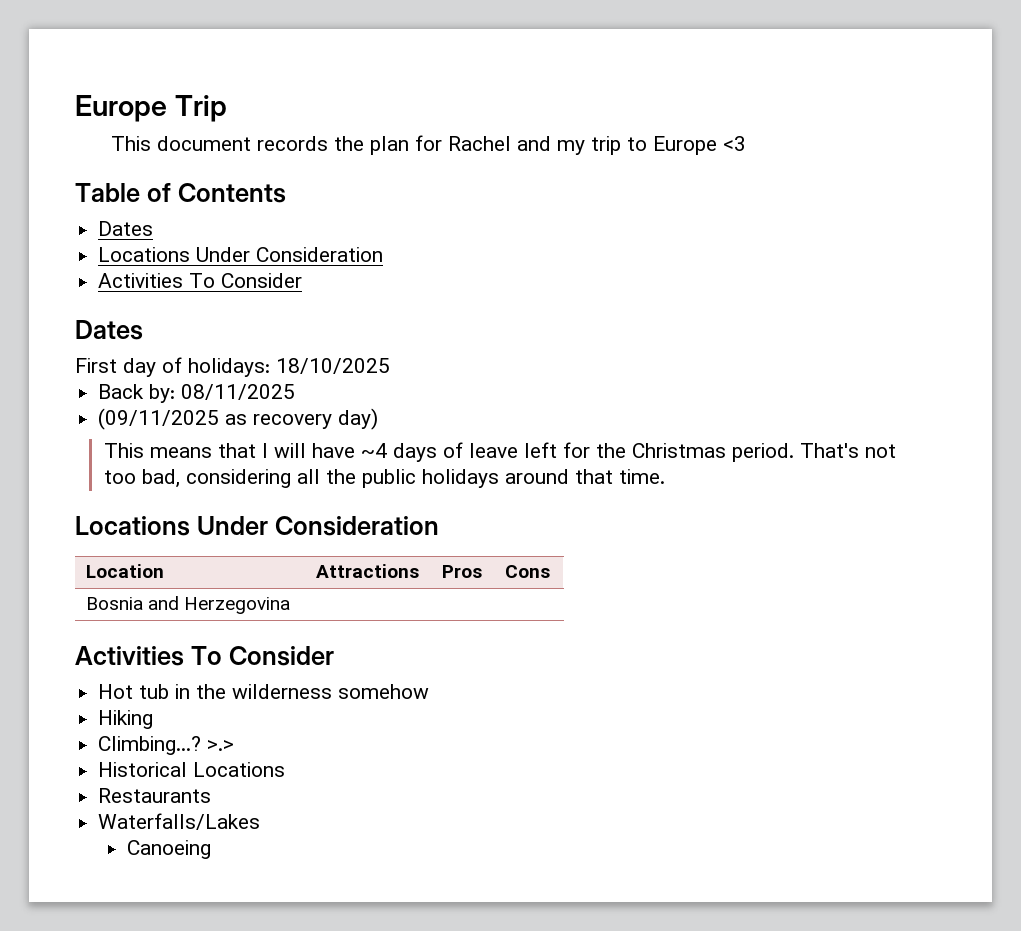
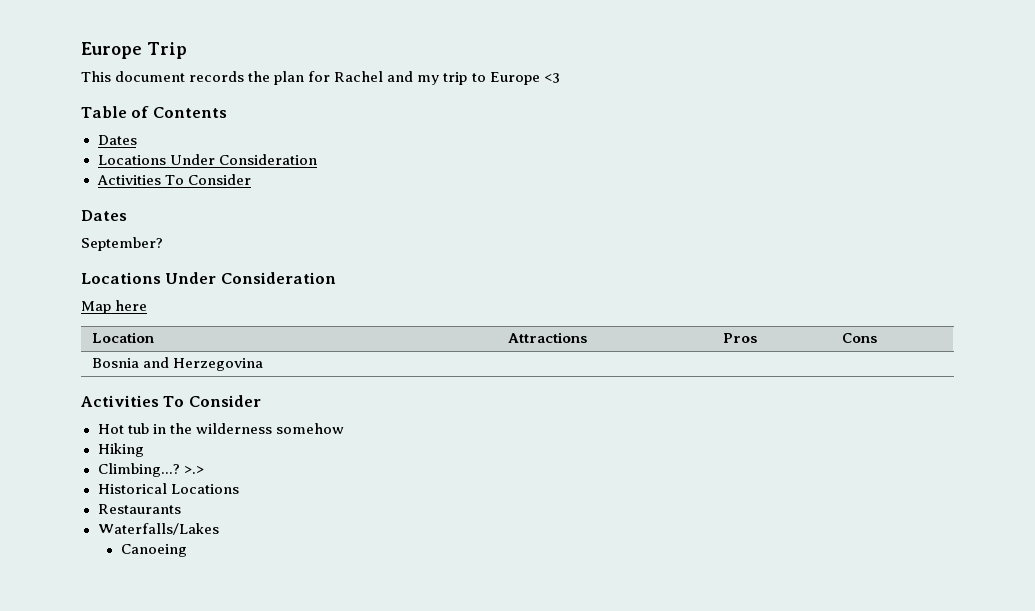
- First day of holidays: 18/10/2025
- Back by: 08/11/2025
- (09/11/2025 as recovery day)
- This means that I will have ~4 days of leave left for the Christmas period. That's not too bad, considering all the public holidays around that time.
+ September?
  Locations Under Consideration
+ Map here

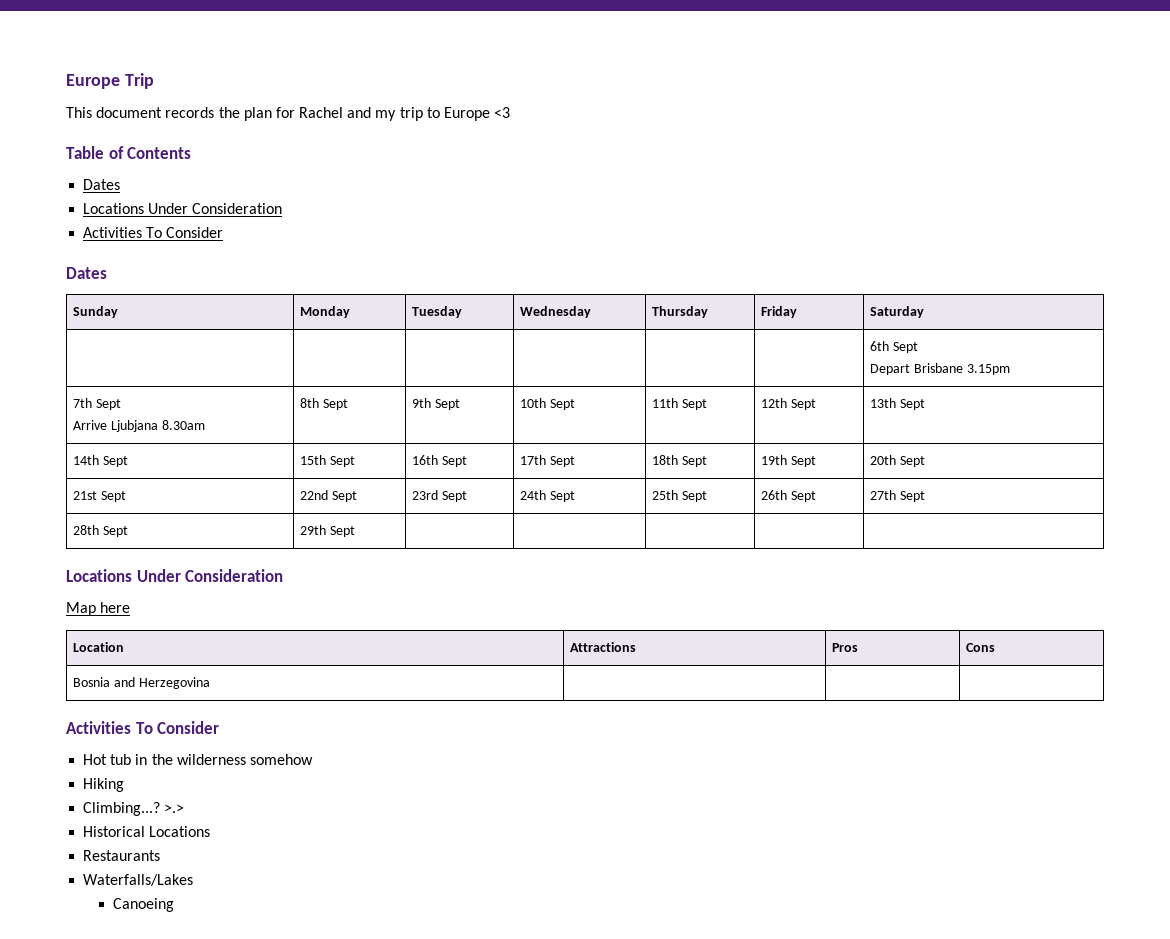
- September?
+ Sunday | Monday | Tuesday | Wednesday | Thursday | Friday | Saturday
+ | | | | | | 6th Sept
+ Depart Brisbane 3.15pm
+ 7th Sept
+ Arrive Ljubjana 8.30am | 8th Sept | 9th Sept | 10th Sept | 11th Sept | 12th Sept | 13th Sept
+ 14th Sept | 15th Sept | 16th Sept | 17th Sept | 18th Sept | 19th Sept | 20th Sept
+ 21st Sept | 22nd Sept | 23rd Sept | 24th Sept | 25th Sept | 26th Sept | 27th Sept
+ 28th Sept | 29th Sept | | | | |

